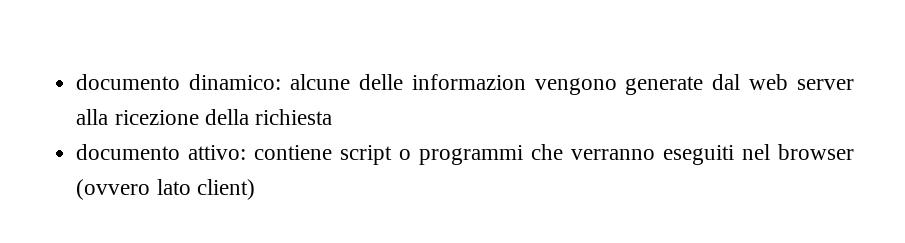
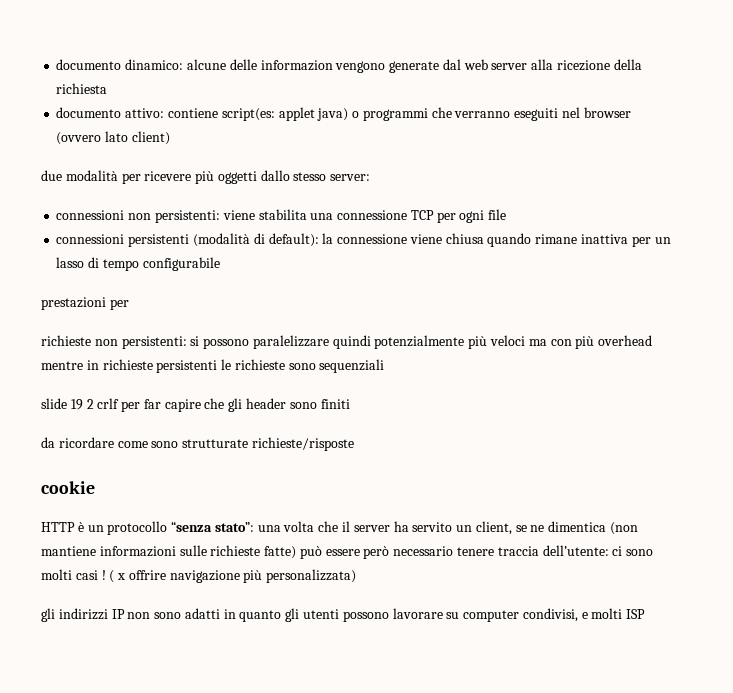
- documento attivo: contiene script o programmi che verranno eseguiti nel browser (ovvero lato client)
+ documento attivo: contiene script(es: applet java) o programmi che verranno eseguiti nel browser (ovvero lato client)
+ due modalità per ricevere più oggetti dallo stesso server:
+ connessioni non persistenti: viene stabilita una connessione TCP per ogni file
+ connessioni persistenti (modalità di default): la connessione viene chiusa quando rimane inattiva per un lasso di tempo configurabile
+ prestazioni per
+ richieste non persistenti: si possono paralelizzare quindi potenzialmente più veloci ma con più overhead mentre in richieste persistenti le richieste sono sequenziali
+ slide 19 2 crlf per far capire che gli header sono finiti
+ da ricordare come sono strutturate richieste/risposte
+ cookie
+ HTTP è un protocollo “senza stato”: una volta che il server ha servito un client, se ne dimentica (non mantiene informazioni sulle richieste fatte) può essere però necessario tenere traccia dell’utente: ci sono molti casi ! ( x offrire navigazione più personalizzata)
+ gli indirizzi IP non sono adatti in quanto gli utenti possono lavorare su computer condivisi, e molti ISP

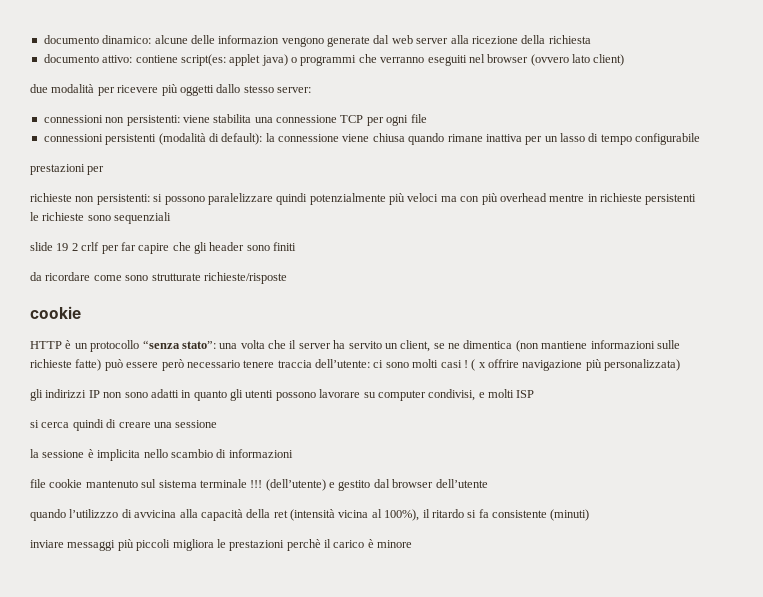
+ si cerca quindi di creare una sessione
+ la sessione è implicita nello scambio di informazioni
+ file cookie mantenuto sul sistema terminale !!! (dell’utente) e gestito dal browser dell’utente
+ quando l’utilizzzo di avvicina alla capacità della ret (intensità vicina al 100%), il ritardo si fa consistente (minuti)
+ inviare messaggi più piccoli migliora le prestazioni perchè il carico è minore

